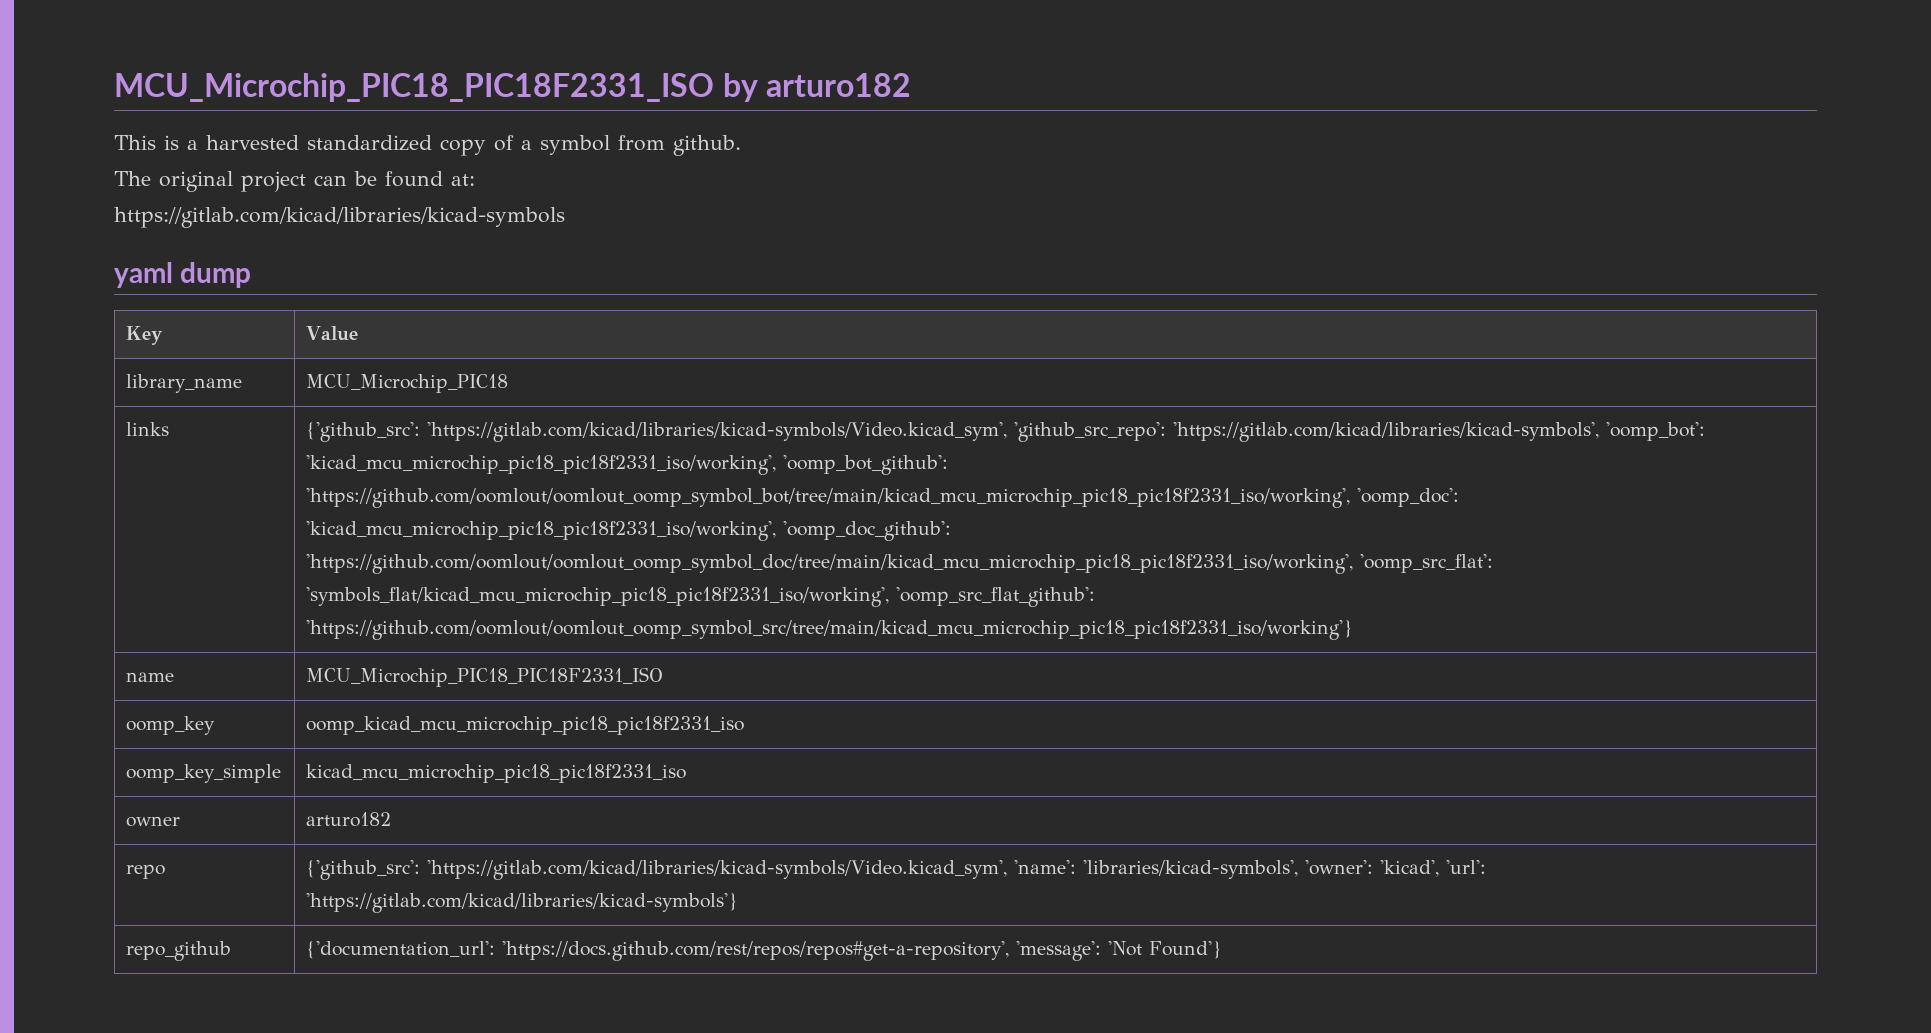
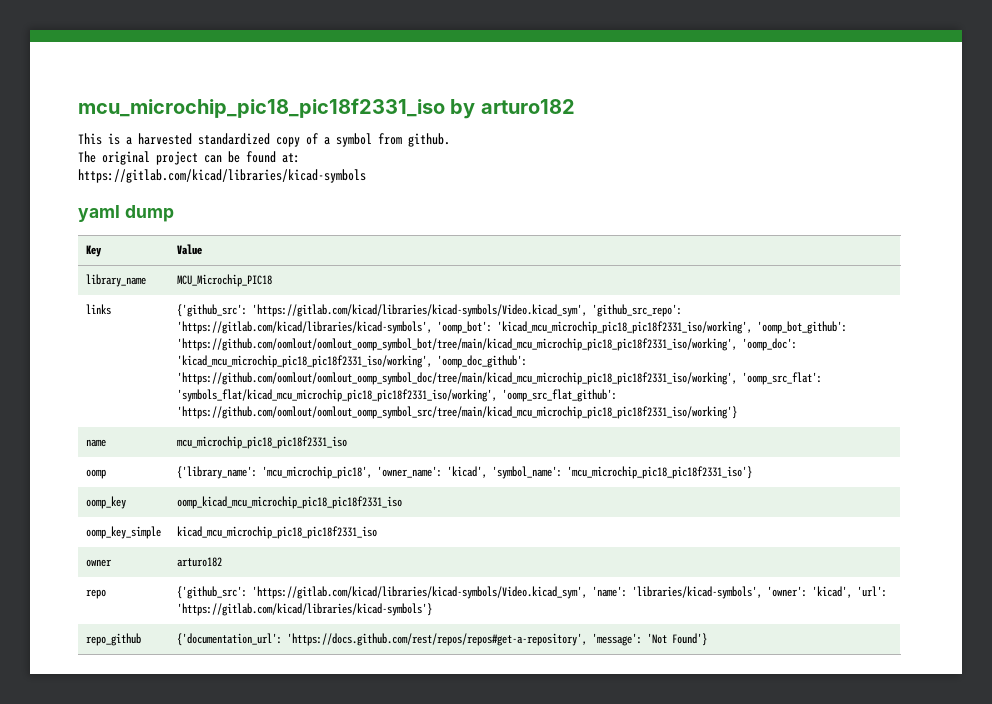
- MCU_Microchip_PIC18_PIC18F2331_ISO by arturo182
+ mcu_microchip_pic18_pic18f2331_iso by arturo182
- name | MCU_Microchip_PIC18_PIC18F2331_ISO
+ name | mcu_microchip_pic18_pic18f2331_iso
+ oomp | {'library_name': 'mcu_microchip_pic18', 'owner_name': 'kicad', 'symbol_name': 'mcu_microchip_pic18_pic18f2331_iso'}

